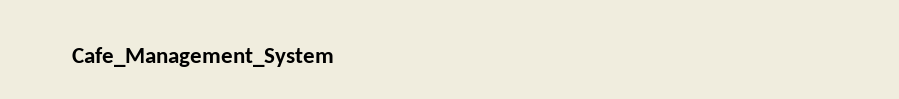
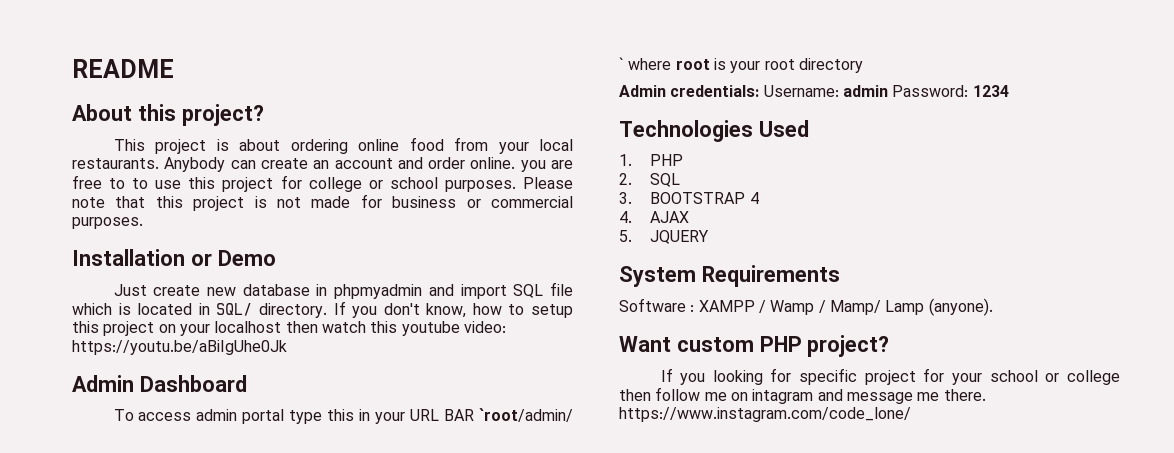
- Cafe_Management_System
+ README
+ About this project?
+ This project is about ordering online food from your local restaurants. Anybody can create an account and order online. you are free to to use this project for college or school purposes. Please note that this project is not made for business or commercial purposes.
+ Installation or Demo
+ Just create new database in phpmyadmin and import SQL file which is located in SQL/ directory. If you don't know, how to setup this project on your localhost then watch this youtube video: https://youtu.be/aBiIgUhe0Jk
+ Admin Dashboard
+ To access admin portal type this in your URL BAR `root/admin/ ` where root is your root directory
+ Admin credentials: Username: admin Password: 1234
+ Technologies Used
+ 1. PHP
+ 2. SQL
+ 3. BOOTSTRAP 4
+ 4. AJAX
+ 5. JQUERY
+ System Requirements
+ Software : XAMPP / Wamp / Mamp/ Lamp (anyone).
+ Want custom PHP project?
+ If you looking for specific project for your school or college then follow me on intagram and message me there. https://www.instagram.com/code_lone/

